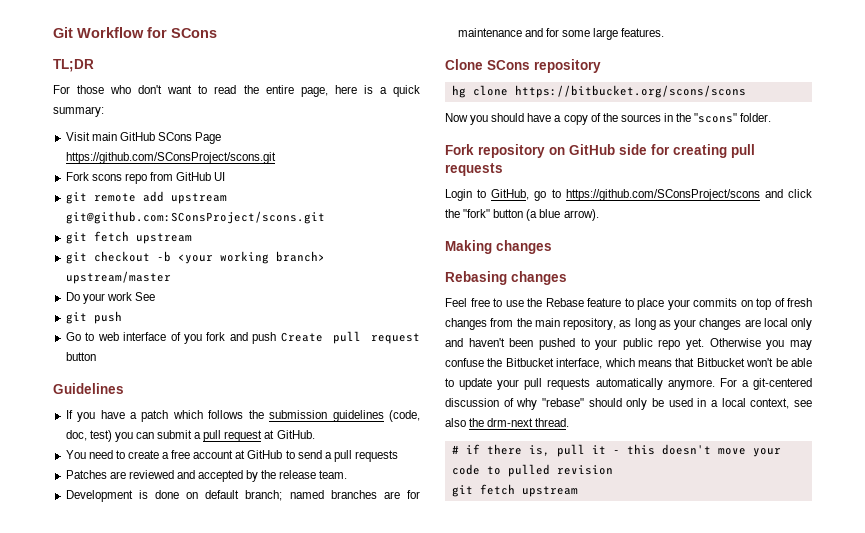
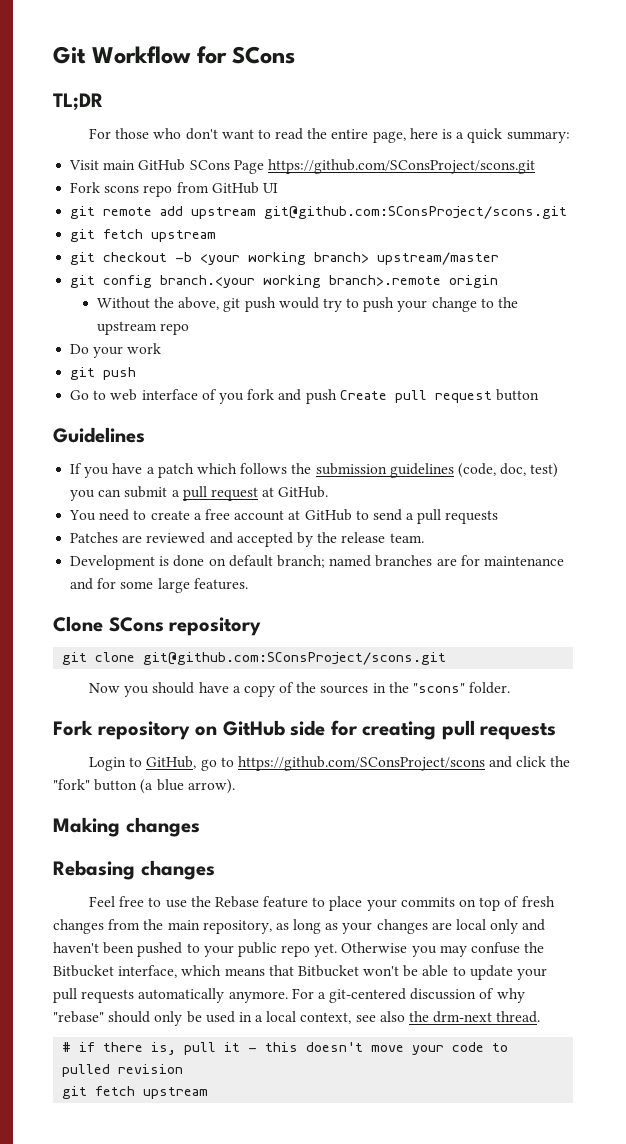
+ git config branch.<your working branch>.remote origin
+ Without the above, git push would try to push your change to the upstream repo
- Do your work See
+ Do your work
- hg clone https://bitbucket.org/scons/scons
+ git clone git@github.com:SConsProject/scons.git

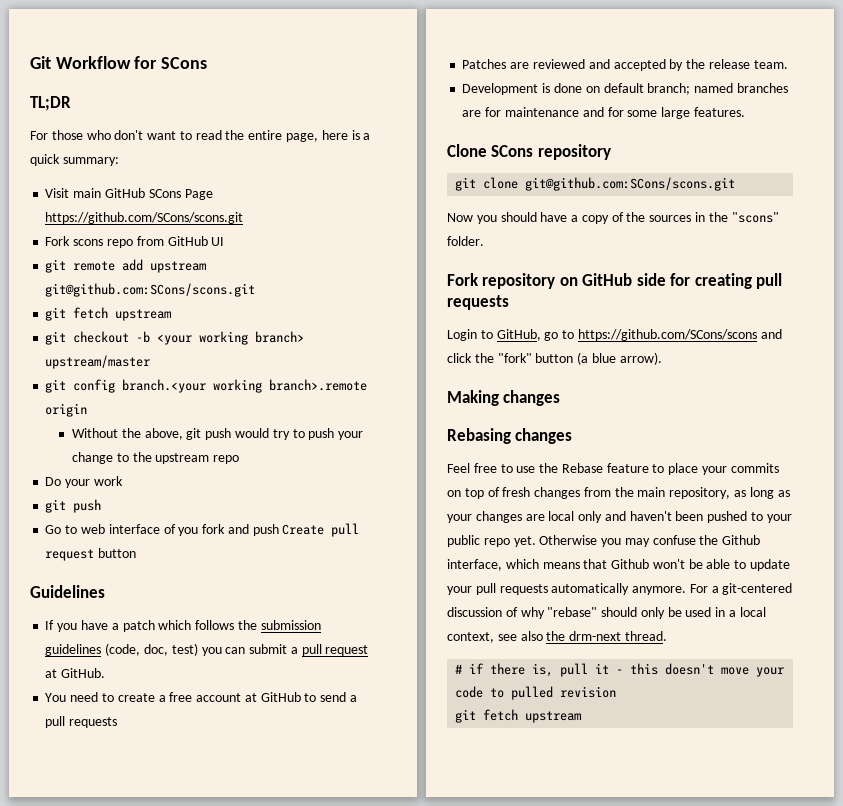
- Visit main GitHub SCons Page https://github.com/SConsProject/scons.git
+ Visit main GitHub SCons Page https://github.com/SCons/scons.git
- git remote add upstream git@github.com:SConsProject/scons.git
+ git remote add upstream git@github.com:SCons/scons.git
- git clone git@github.com:SConsProject/scons.git
+ git clone git@github.com:SCons/scons.git
- Login to GitHub, go to https://github.com/SConsProject/scons and click the "fork" button (a blue arrow).
+ Login to GitHub, go to https://github.com/SCons/scons and click the "fork" button (a blue arrow).
- Otherwise you may confuse the Bitbucket interface, which means that Bitbucket won't be able to update your pull requests automatically anymore.
+ Otherwise you may confuse the Github interface, which means that Github won't be able to update your pull requests automatically anymore.

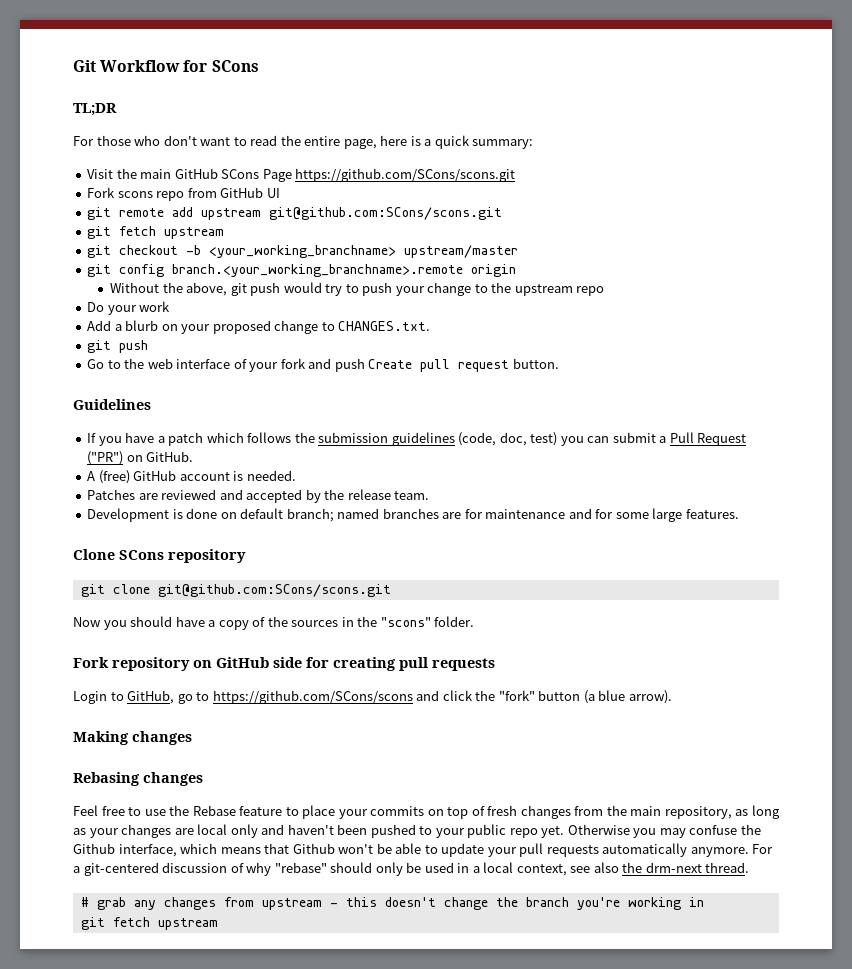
- Visit main GitHub SCons Page https://github.com/SCons/scons.git
+ Visit the main GitHub SCons Page https://github.com/SCons/scons.git
- git checkout -b <your working branch> upstream/master
+ git checkout -b <your_working_branchname> upstream/master
- git config branch.<your working branch>.remote origin
+ git config branch.<your_working_branchname>.remote origin
+ Add a blurb on your proposed change to CHANGES.txt.
- Go to web interface of you fork and push Create pull request button
+ Go to the web interface of your fork and push Create pull request button.
- If you have a patch which follows the submission guidelines (code, doc, test) you can submit a pull request at GitHub.
- You need to create a free account at GitHub to send a pull requests
+ If you have a patch which follows the submission guidelines (code, doc, test) you can submit a Pull Request ("PR") on GitHub.
+ A (free) GitHub account is needed.
- # if there is, pull it - this doesn't move your code to pulled revision
+ # grab any changes from upstream - this doesn't change the branch you're working in

